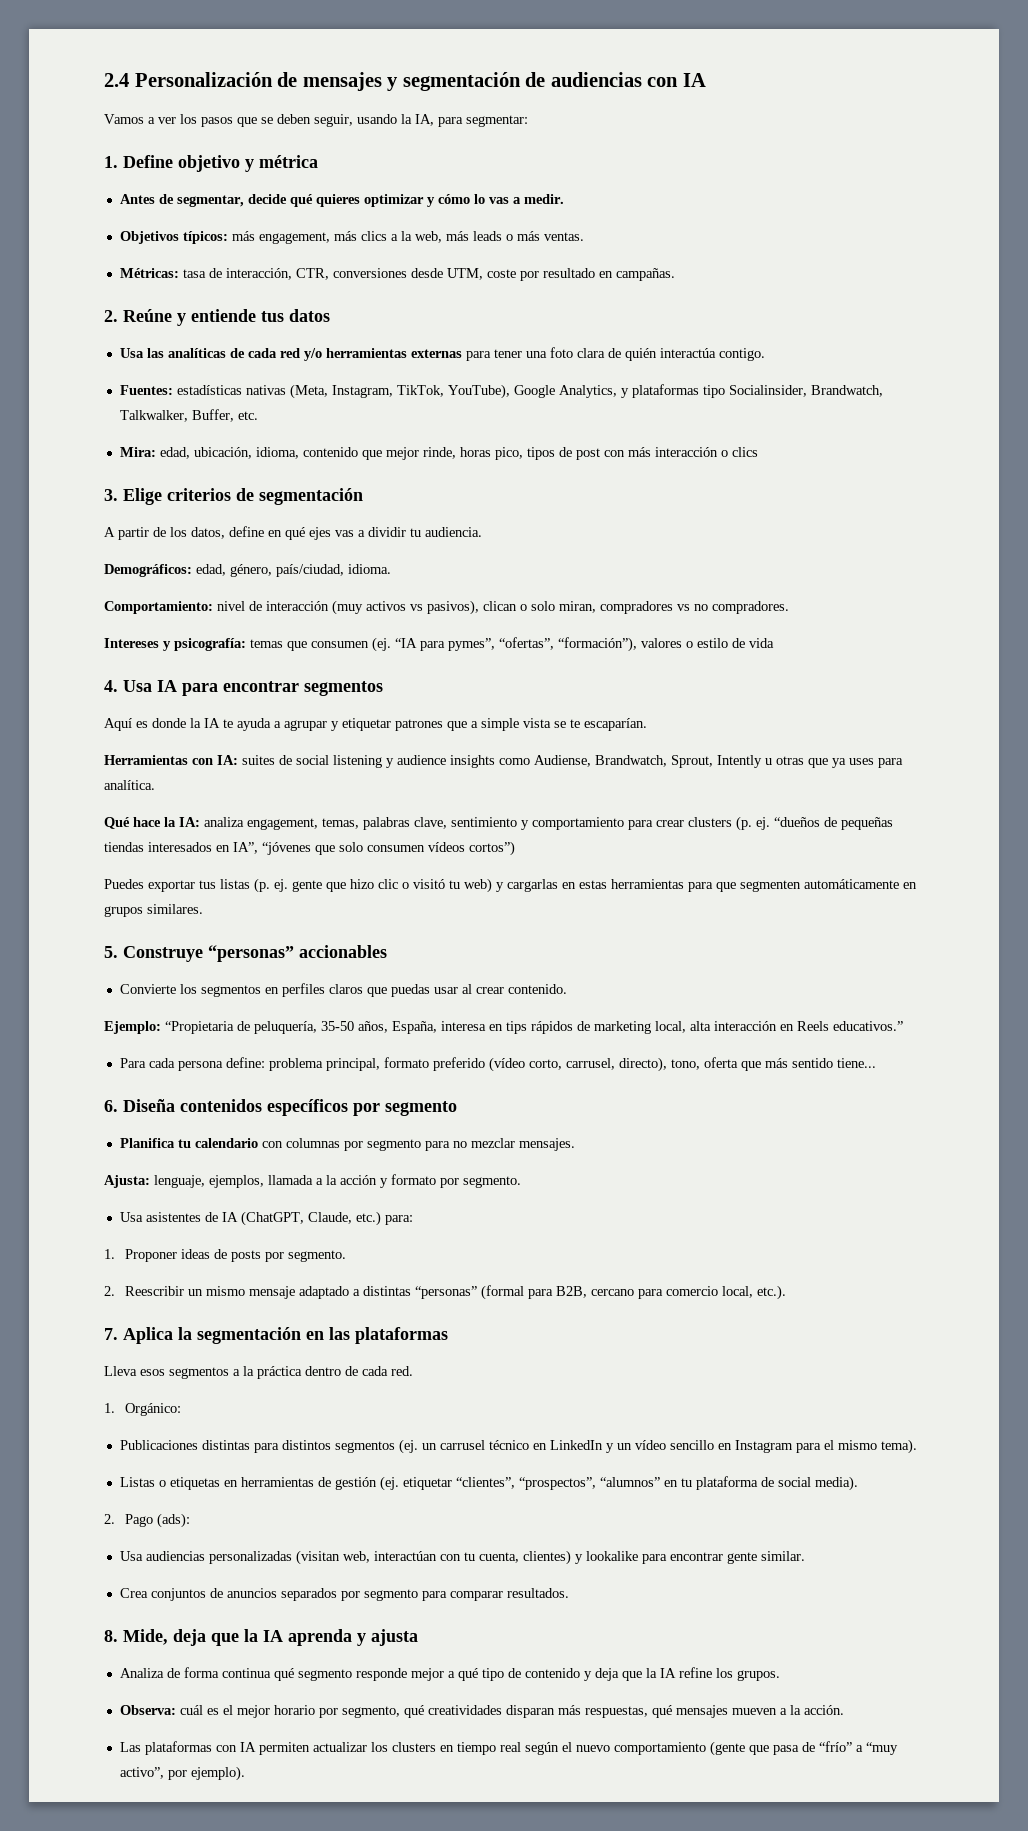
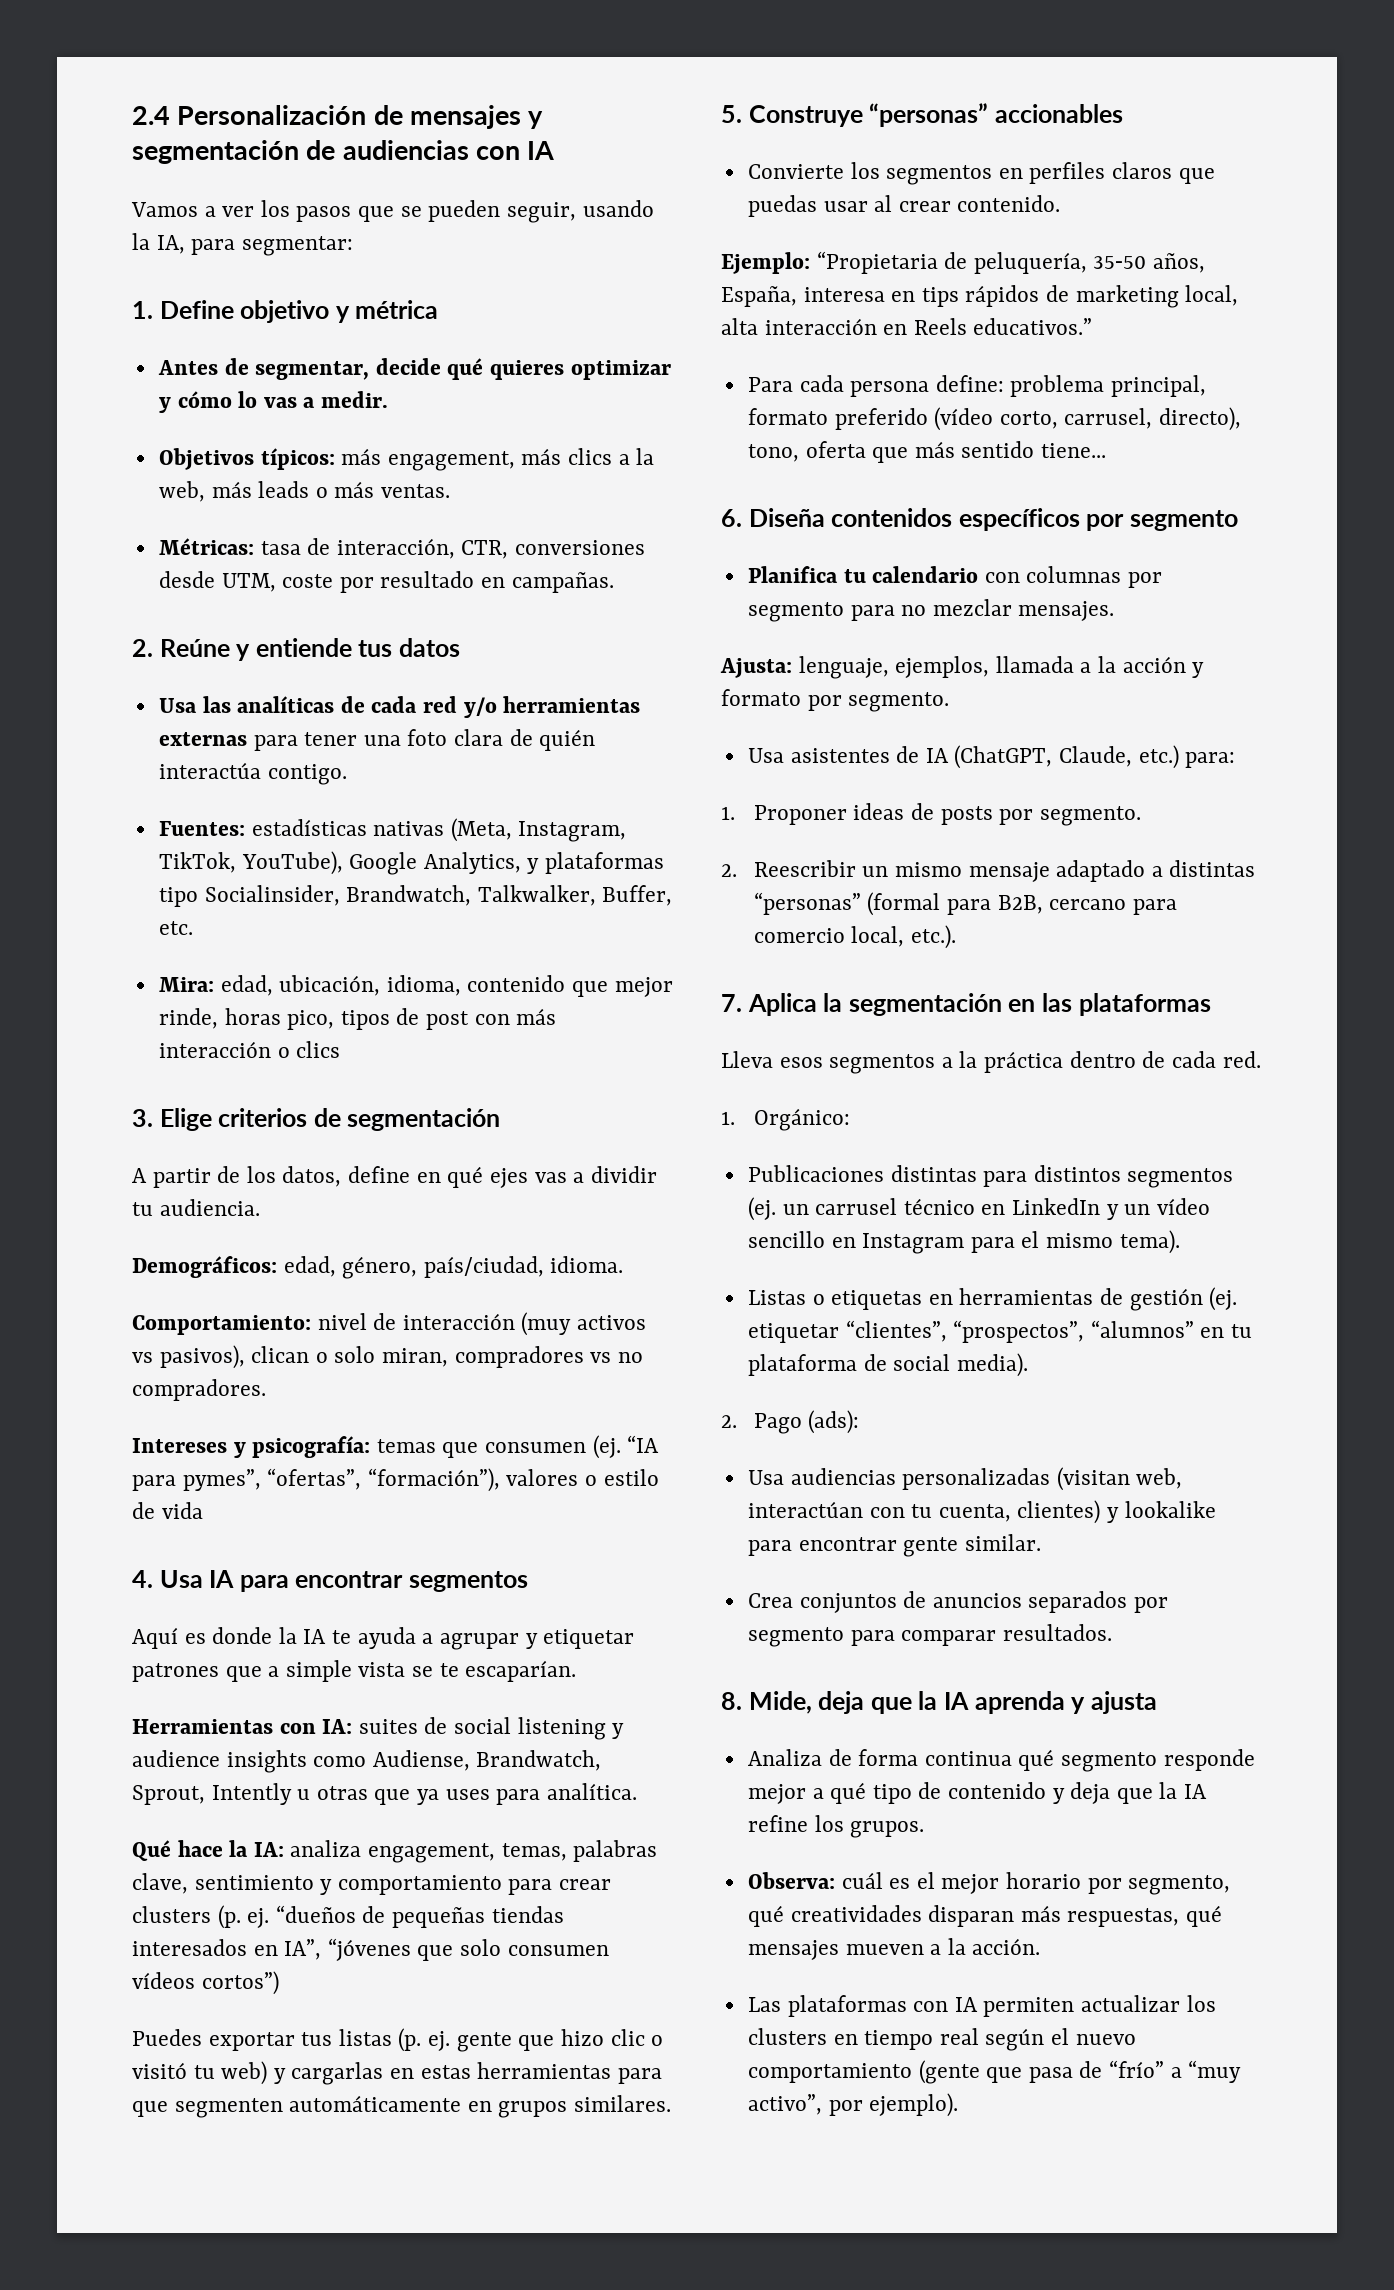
- Vamos a ver los pasos que se deben seguir, usando la IA, para segmentar:
+ Vamos a ver los pasos que se pueden seguir, usando la IA, para segmentar:

